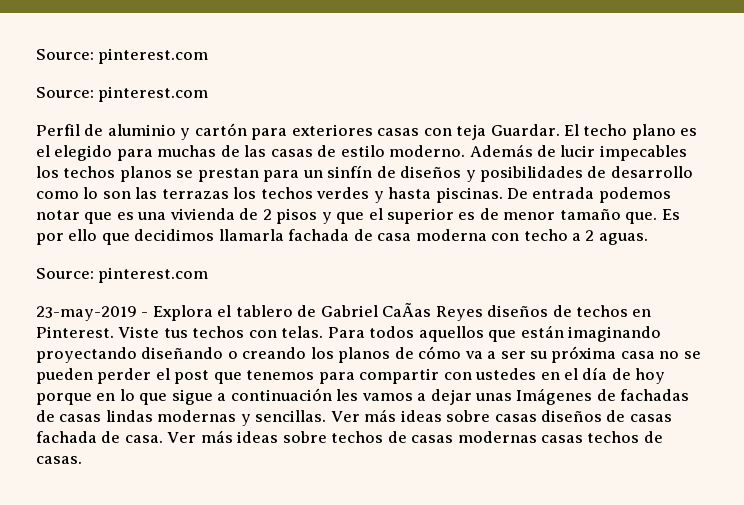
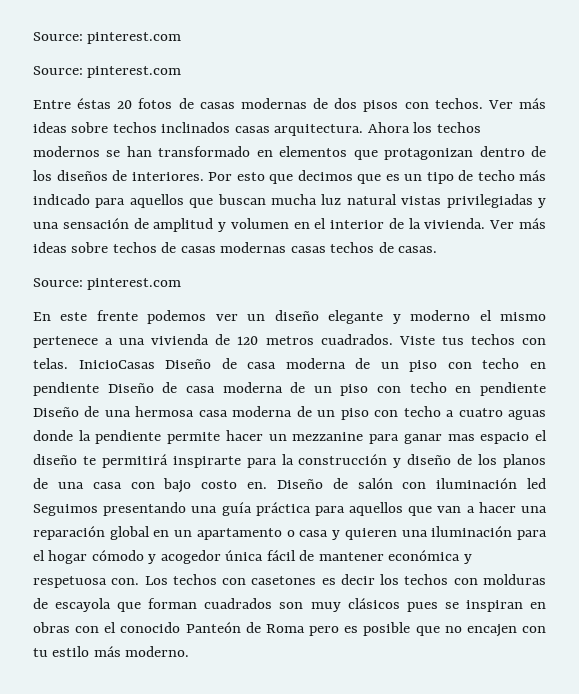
- Perfil de aluminio y cartón para exteriores casas con teja Guardar. El techo plano es el elegido para muchas de las casas de estilo moderno. Además de lucir impecables los techos planos se prestan para un sinfín de diseños y posibilidades de desarrollo como lo son las terrazas los techos verdes y hasta piscinas. De entrada podemos notar que es una vivienda de 2 pisos y que el superior es de menor tamaño que. Es por ello que decidimos llamarla fachada de casa moderna con techo a 2 aguas.
- Source: pinterest.com
- 23-may-2019 - Explora el tablero de Gabriel CaÃas Reyes diseños de techos en Pinterest. Viste tus techos con telas. Para todos aquellos que están imaginando proyectando diseñando o creando los planos de cómo va a ser su próxima casa no se pueden perder el post que tenemos para compartir con ustedes en el día de hoy porque en lo que sigue a continuación les vamos a dejar unas Imágenes de fachadas de casas lindas modernas y sencillas. Ver más ideas sobre casas diseños de casas fachada de casa.
+ Entre éstas 20 fotos de casas modernas de dos pisos con techos. Ver más ideas sobre techos inclinados casas arquitectura. Ahora los techos modernos se han transformado en elementos que protagonizan dentro de los diseños de interiores. Por esto que decimos que es un tipo de techo más indicado para aquellos que buscan mucha luz natural vistas privilegiadas y una sensación de amplitud y volumen en el interior de la vivienda.
  Ver más ideas sobre techos de casas modernas casas techos de casas.
+ Source: pinterest.com
+ En este frente podemos ver un diseño elegante y moderno el mismo pertenece a una vivienda de 120 metros cuadrados. Viste tus techos con telas. InicioCasas Diseño de casa moderna de un piso con techo en pendiente Diseño de casa moderna de un piso con techo en pendiente Diseño de una hermosa casa moderna de un piso con techo a cuatro aguas donde la pendiente permite hacer un mezzanine para ganar mas espacio el diseño te permitirá inspirarte para la construcción y diseño de los planos de una casa con bajo costo en. Diseño de salón con iluminación led Seguimos presentando una guía práctica para aquellos que van a hacer una reparación global en un apartamento o casa y quieren una iluminación para el hogar cómodo y acogedor única fácil de mantener económica y respetuosa con. Los techos con casetones es decir los techos con molduras de escayola que forman cuadrados son muy clásicos pues se inspiran en obras con el conocido Panteón de Roma pero es posible que no encajen con tu estilo más moderno.

